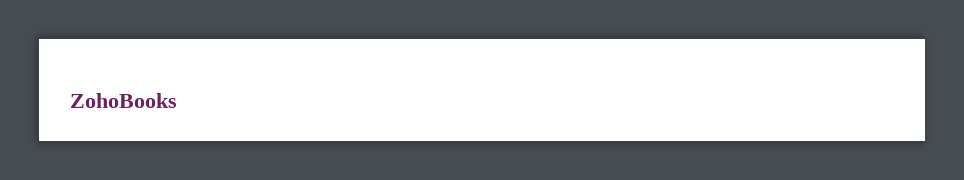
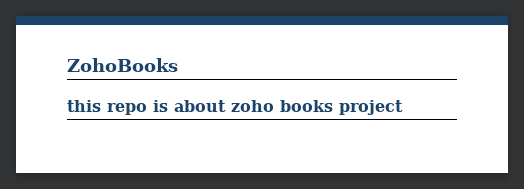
+ this repo is about zoho books project

